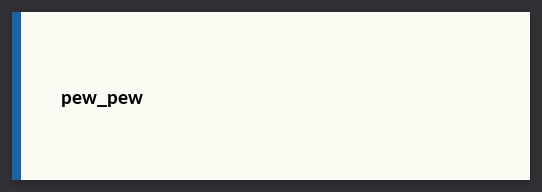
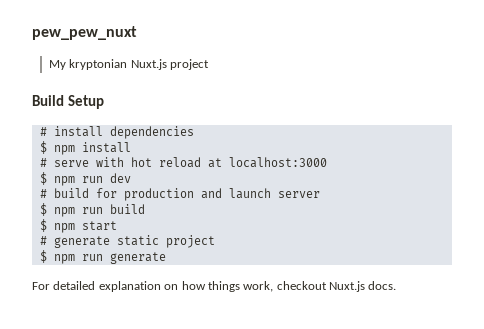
- pew_pew
+ pew_pew_nuxt
+ My kryptonian Nuxt.js project
+ Build Setup
+ # install dependencies
+ $ npm install
+ # serve with hot reload at localhost:3000
+ $ npm run dev
+ # build for production and launch server
+ $ npm run build
+ $ npm start
+ # generate static project
+ $ npm run generate
+ For detailed explanation on how things work, checkout Nuxt.js docs.

